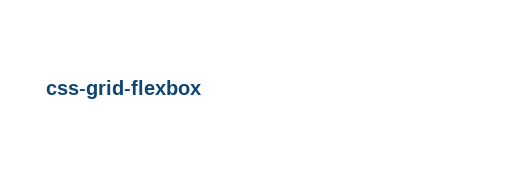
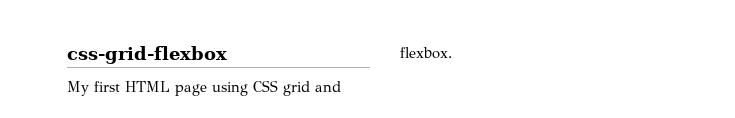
+ My first HTML page using CSS grid and flexbox.

